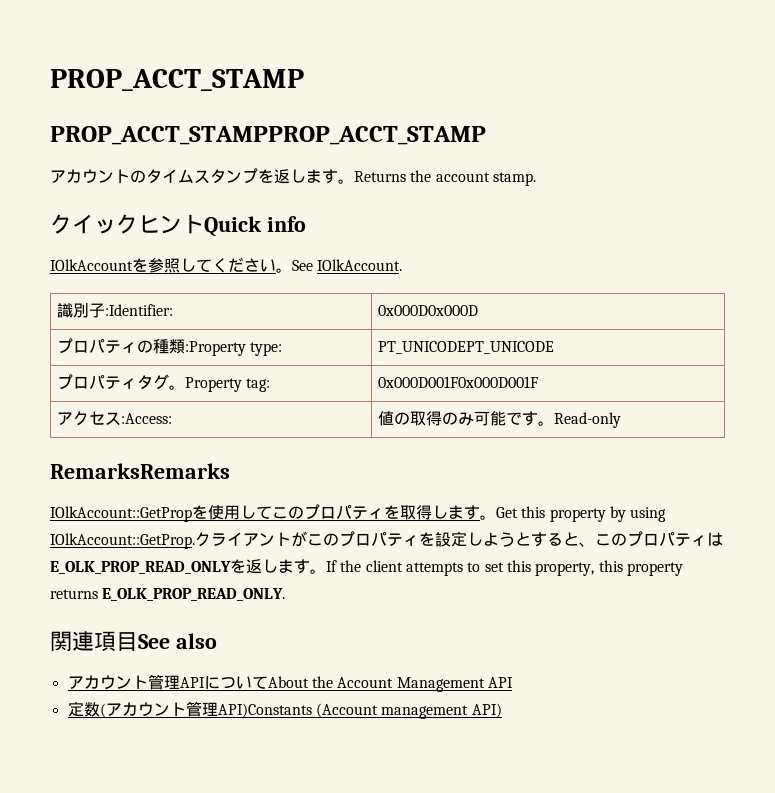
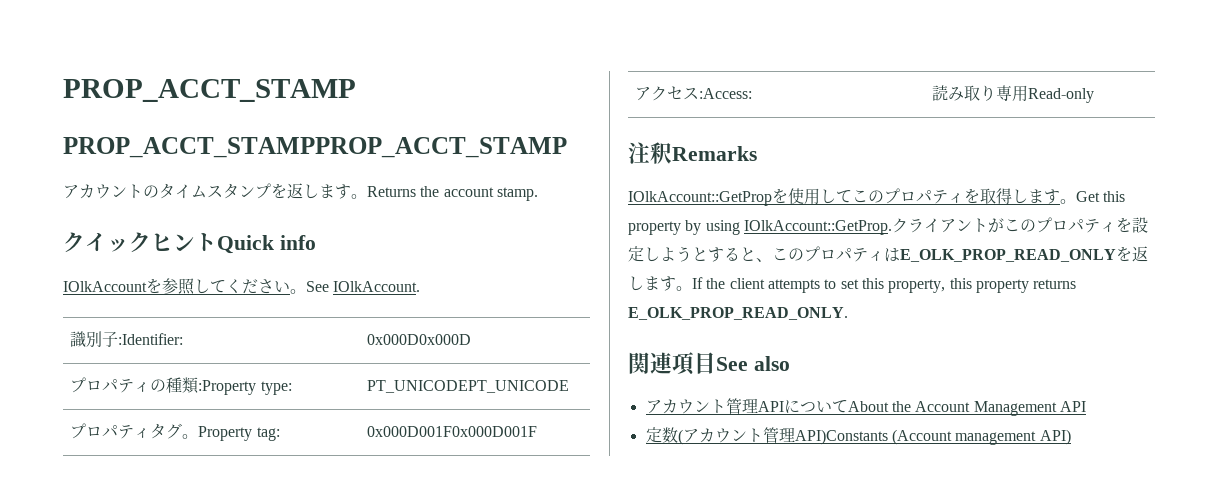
- アクセス:Access: | 値の取得のみ可能です。Read-only
+ アクセス:Access: | 読み取り専用Read-only
- RemarksRemarks
+ 注釈Remarks

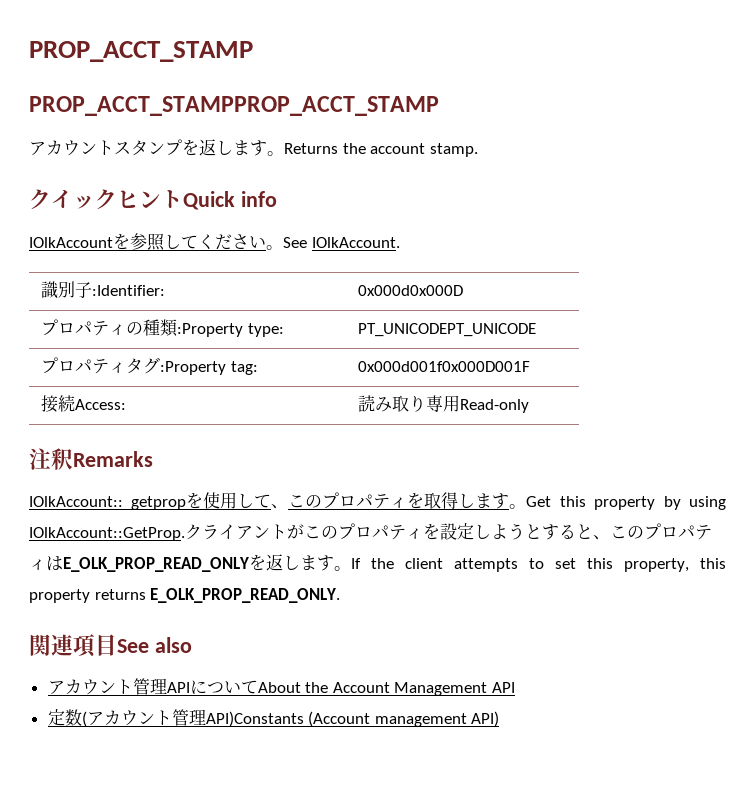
- アカウントのタイムスタンプを返します。
+ アカウントスタンプを返します。
- 識別子:Identifier: | 0x000D0x000D
+ 識別子:Identifier: | 0x000d0x000D
- プロパティタグ。Property tag: | 0x000D001F0x000D001F
- アクセス:Access: | 読み取り専用Read-only
+ プロパティタグ:Property tag: | 0x000d001f0x000D001F
+ 接続Access: | 読み取り専用Read-only
- IOlkAccount::GetPropを使用してこのプロパティを取得します。
+ IOlkAccount:: getpropを使用して、このプロパティを取得します。

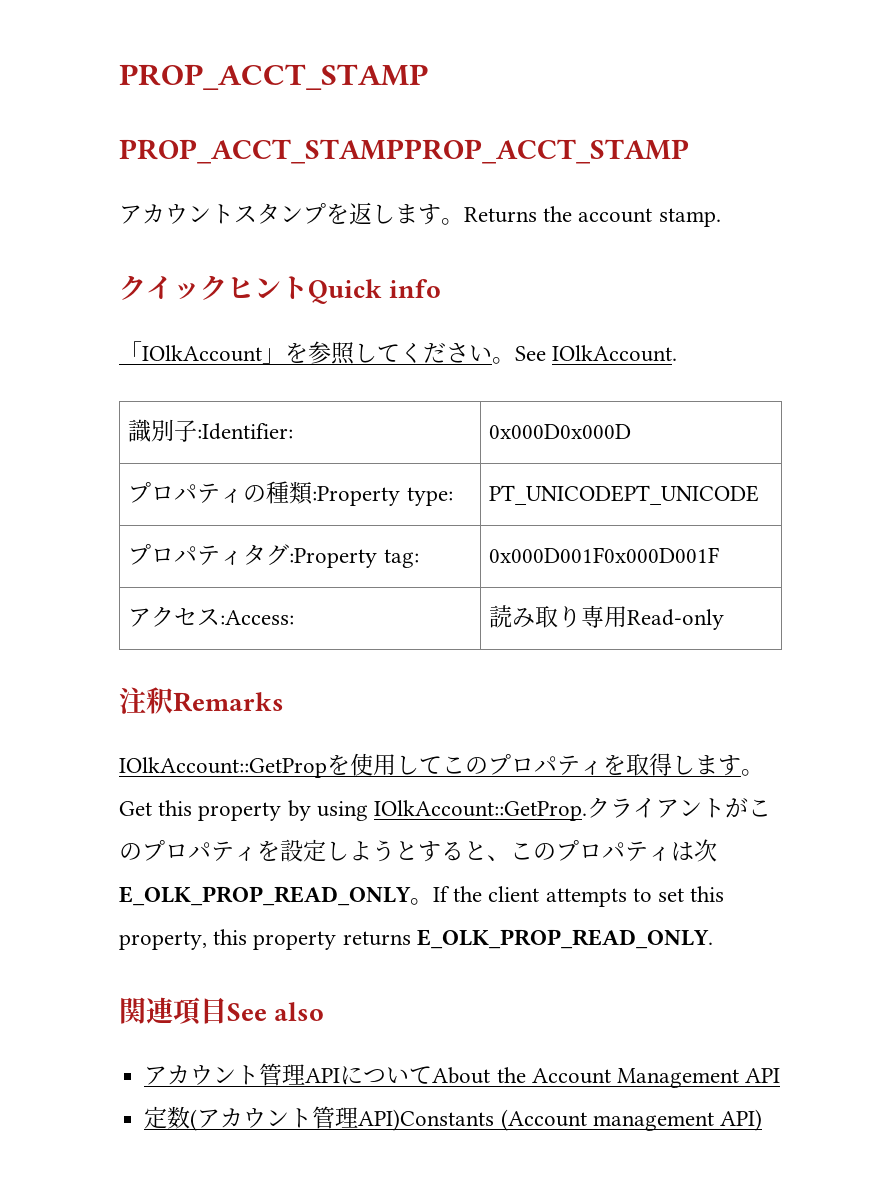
- IOlkAccountを参照してください。
+ 「IOlkAccount」を参照してください。
- 識別子:Identifier: | 0x000d0x000D
+ 識別子:Identifier: | 0x000D0x000D
- プロパティタグ:Property tag: | 0x000d001f0x000D001F
- 接続Access: | 読み取り専用Read-only
+ プロパティタグ:Property tag: | 0x000D001F0x000D001F
+ アクセス:Access: | 読み取り専用Read-only
- IOlkAccount:: getpropを使用して、このプロパティを取得します。
+ IOlkAccount::GetPropを使用してこのプロパティを取得します。
- クライアントがこのプロパティを設定しようとすると、このプロパティはE_OLK_PROP_READ_ONLYを返します。
+ クライアントがこのプロパティを設定しようとすると、このプロパティは次E_OLK_PROP_READ_ONLY。

